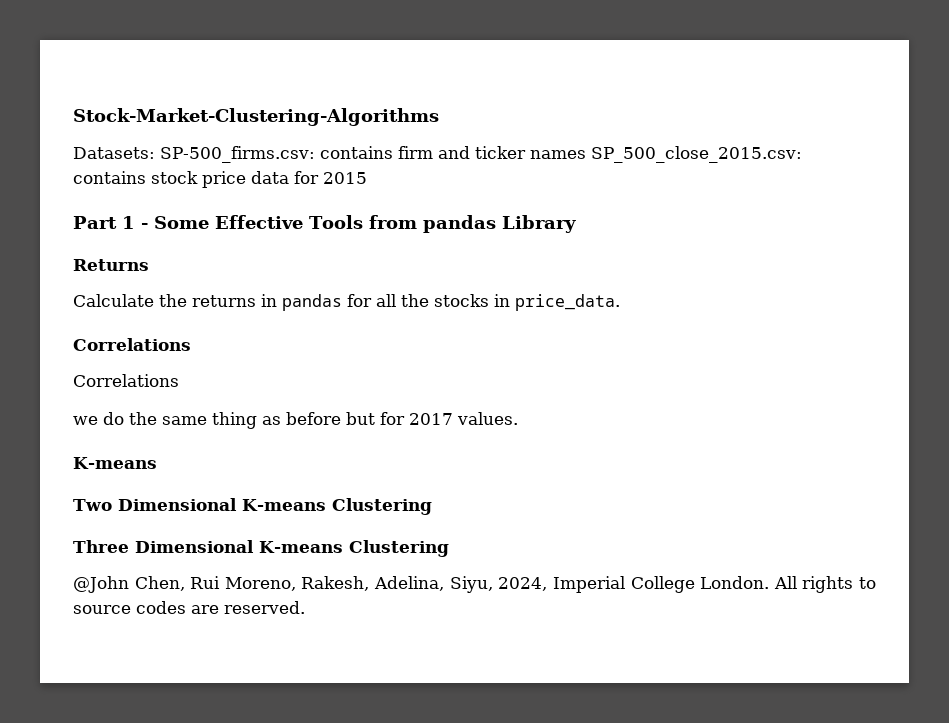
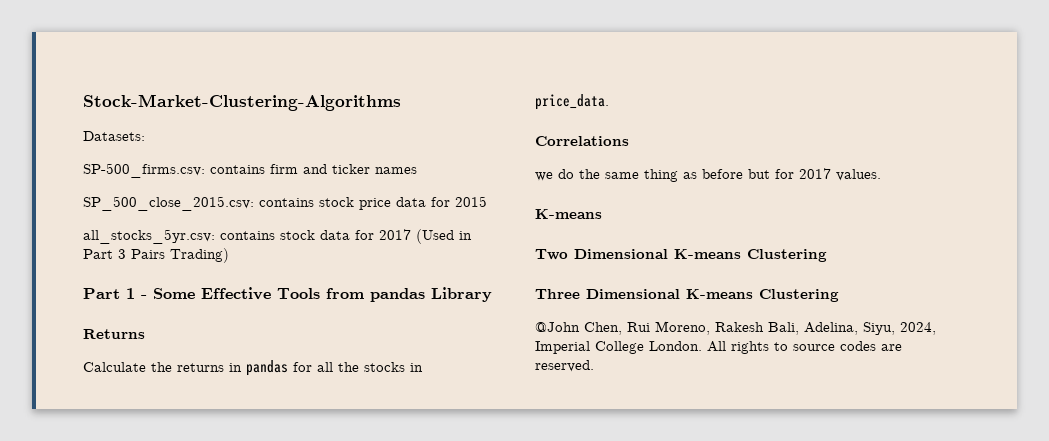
- Datasets: SP-500_firms.csv: contains firm and ticker names SP_500_close_2015.csv: contains stock price data for 2015
+ Datasets:
+ SP-500_firms.csv: contains firm and ticker names
+ SP_500_close_2015.csv: contains stock price data for 2015
+ all_stocks_5yr.csv: contains stock data for 2017 (Used in Part 3 Pairs Trading)
  Calculate the returns in pandas for all the stocks in price_data.
- Correlations
- @John Chen, Rui Moreno, Rakesh, Adelina, Siyu, 2024, Imperial College London.
+ @John Chen, Rui Moreno, Rakesh Bali, Adelina, Siyu, 2024, Imperial College London.

